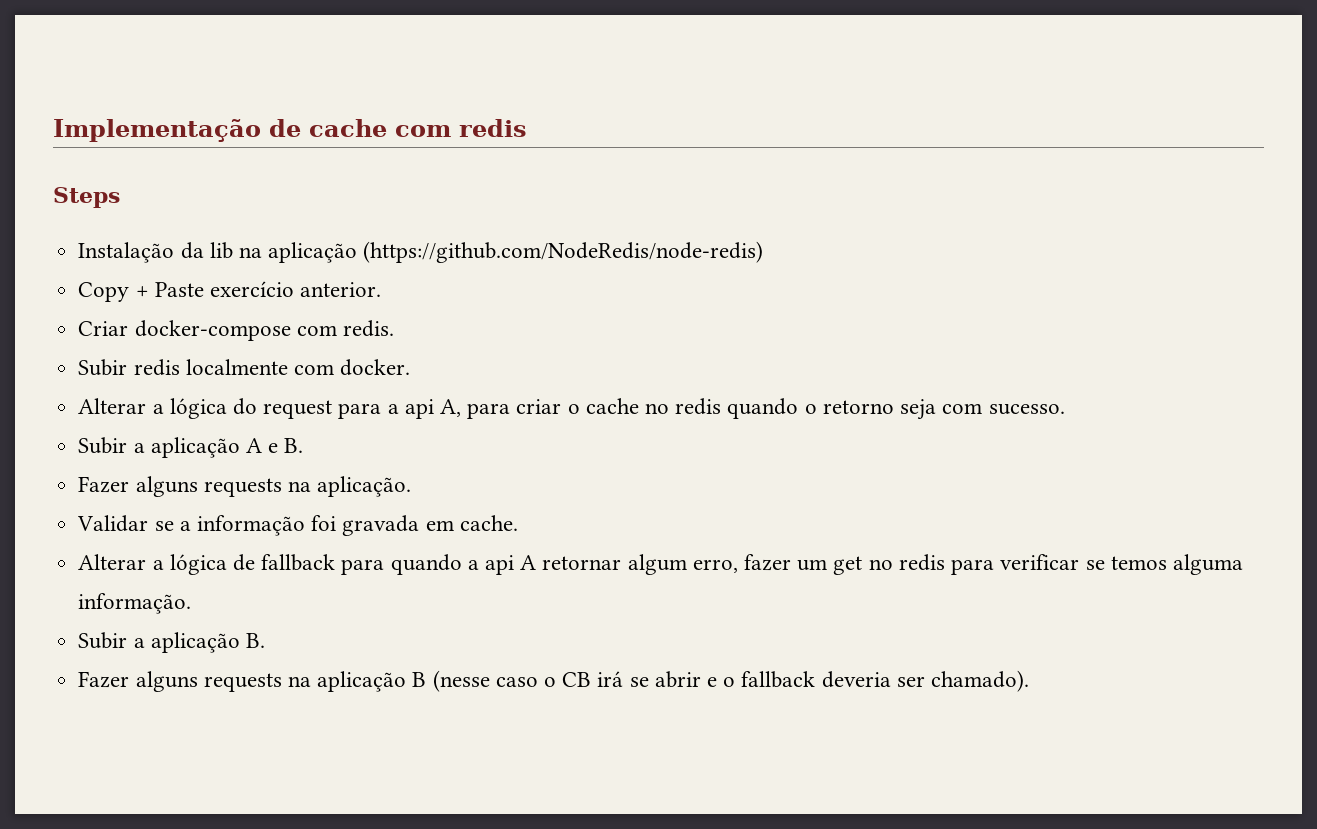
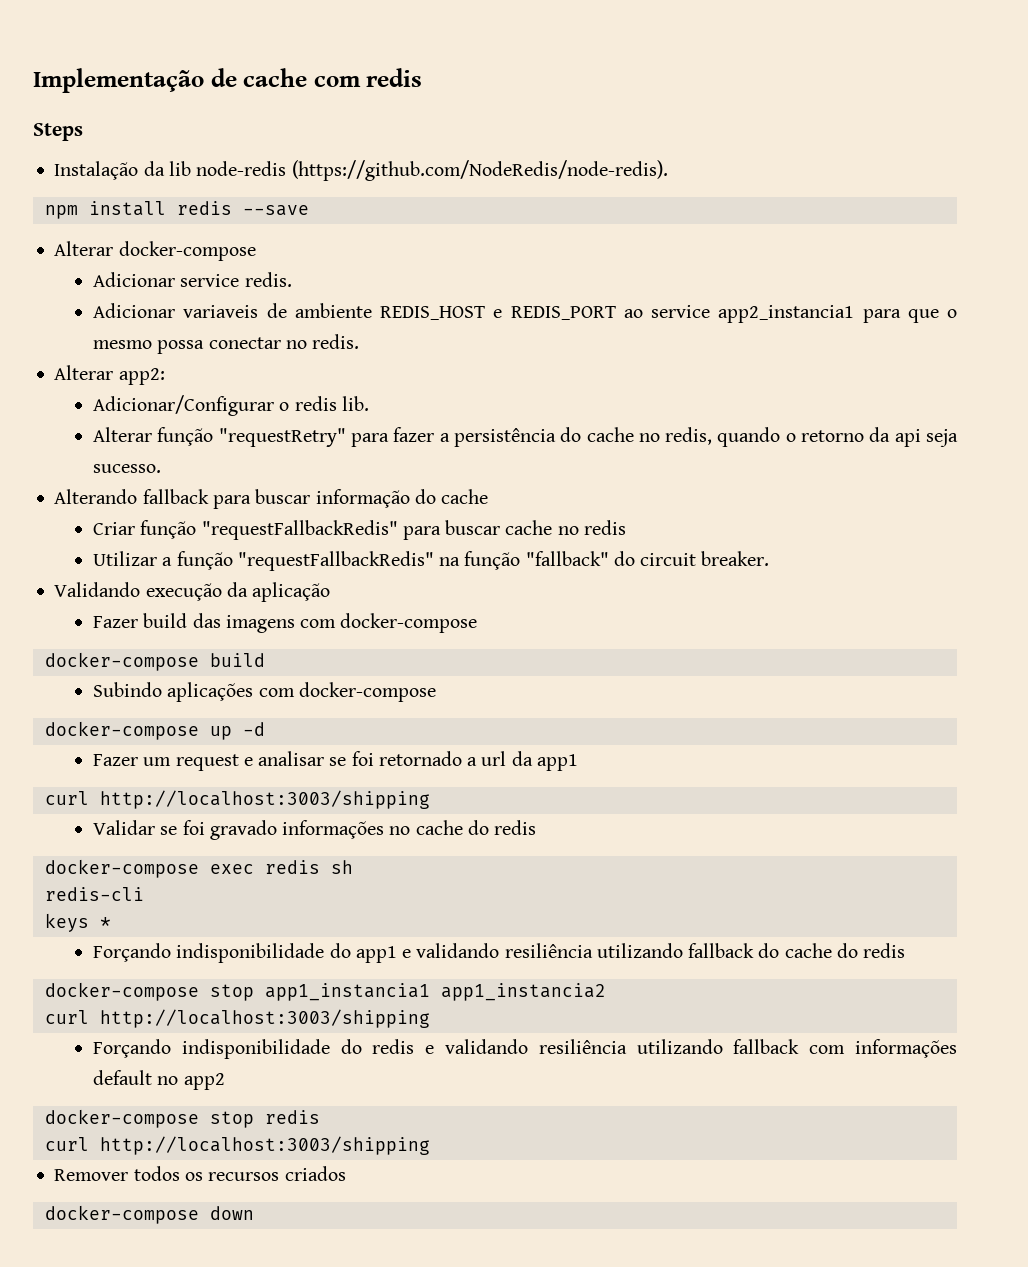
- Instalação da lib na aplicação (https://github.com/NodeRedis/node-redis)
- Copy + Paste exercício anterior.
- Criar docker-compose com redis.
- Subir redis localmente com docker.
- Alterar a lógica do request para a api A, para criar o cache no redis quando o retorno seja com sucesso.
- Subir a aplicação A e B.
- Fazer alguns requests na aplicação.
- Validar se a informação foi gravada em cache.
- Alterar a lógica de fallback para quando a api A retornar algum erro, fazer um get no redis para verificar se temos alguma informação.
- Subir a aplicação B.
- Fazer alguns requests na aplicação B (nesse caso o CB irá se abrir e o fallback deveria ser chamado).
+ Instalação da lib node-redis (https://github.com/NodeRedis/node-redis).
+ npm install redis --save
+ Alterar docker-compose
+ Adicionar service redis.
+ Adicionar variaveis de ambiente REDIS_HOST e REDIS_PORT ao service app2_instancia1 para que o mesmo possa conectar no redis.
+ Alterar app2:
+ Adicionar/Configurar o redis lib.
+ Alterar função "requestRetry" para fazer a persistência do cache no redis, quando o retorno da api seja sucesso.
+ Alterando fallback para buscar informação do cache
+ Criar função "requestFallbackRedis" para buscar cache no redis
+ Utilizar a função "requestFallbackRedis" na função "fallback" do circuit breaker.
+ Validando execução da aplicação
+ Fazer build das imagens com docker-compose
+ docker-compose build
+ Subindo aplicações com docker-compose
+ docker-compose up -d
+ Fazer um request e analisar se foi retornado a url da app1
+ curl http://localhost:3003/shipping
+ Validar se foi gravado informações no cache do redis
+ docker-compose exec redis sh
+ redis-cli
+ keys *
+ Forçando indisponibilidade do app1 e validando resiliência utilizando fallback do cache do redis
+ docker-compose stop app1_instancia1 app1_instancia2
+ curl http://localhost:3003/shipping
+ Forçando indisponibilidade do redis e validando resiliência utilizando fallback com informações default no app2
+ docker-compose stop redis
+ curl http://localhost:3003/shipping
+ Remover todos os recursos criados
+ docker-compose down

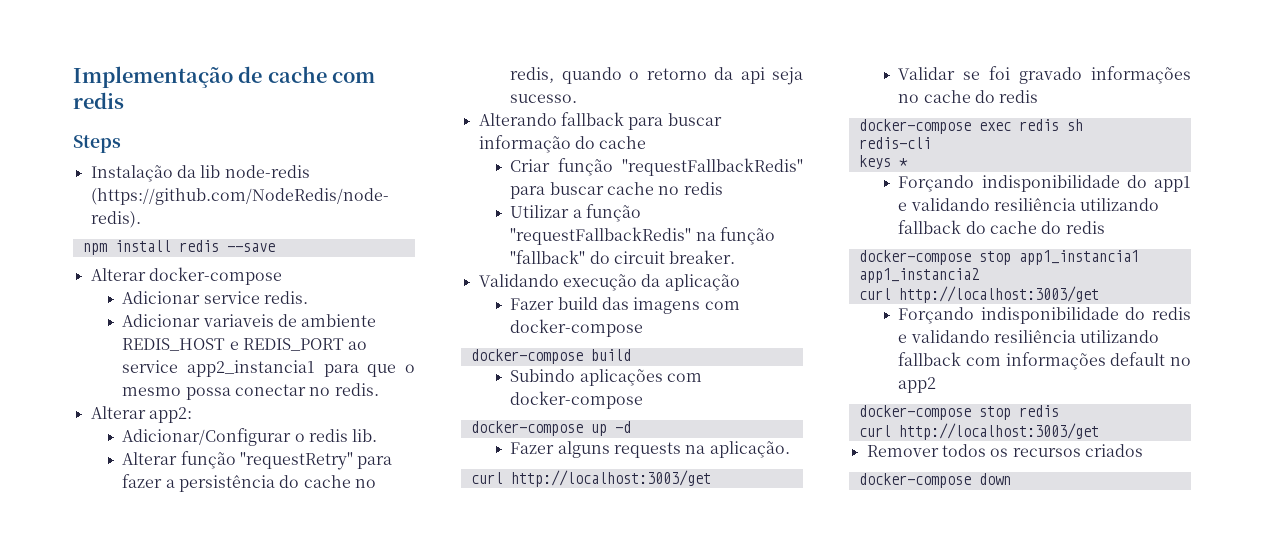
- Fazer um request e analisar se foi retornado a url da app1
- curl http://localhost:3003/shipping
+ Fazer alguns requests na aplicação.
+ curl http://localhost:3003/get
  docker-compose stop app1_instancia1 app1_instancia2
- curl http://localhost:3003/shipping
+ curl http://localhost:3003/get
  docker-compose stop redis
- curl http://localhost:3003/shipping
+ curl http://localhost:3003/get

